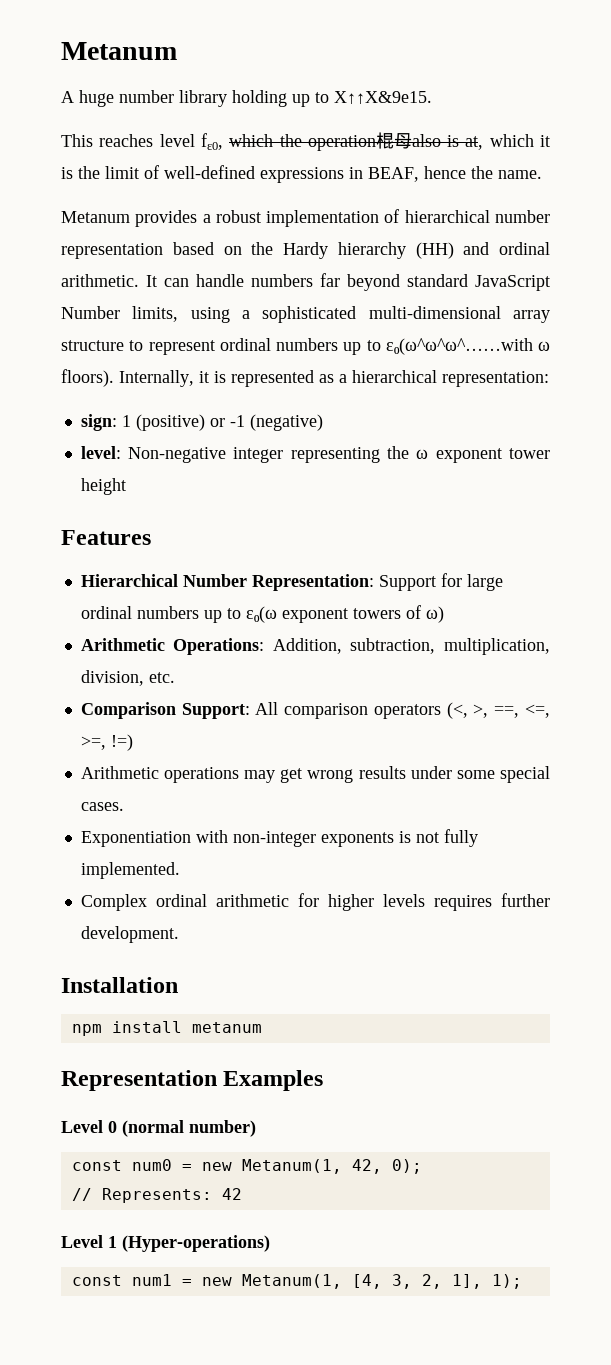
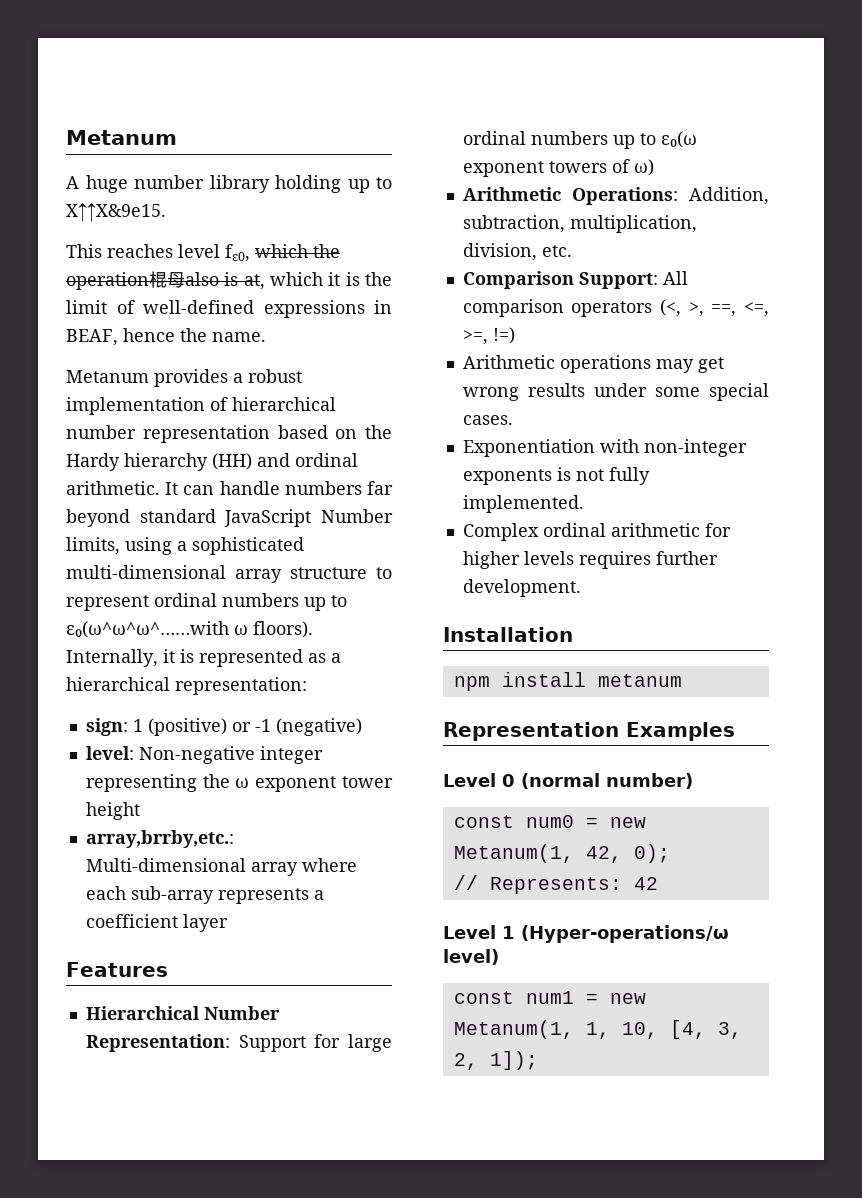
+ array,brrby,etc.: Multi-dimensional array where each sub-array represents a coefficient layer
- Level 1 (Hyper-operations)
+ Level 1 (Hyper-operations/ω level)
- const num1 = new Metanum(1, [4, 3, 2, 1], 1);
+ const num1 = new Metanum(1, 1, 10, [4, 3, 2, 1]);

